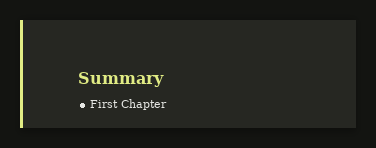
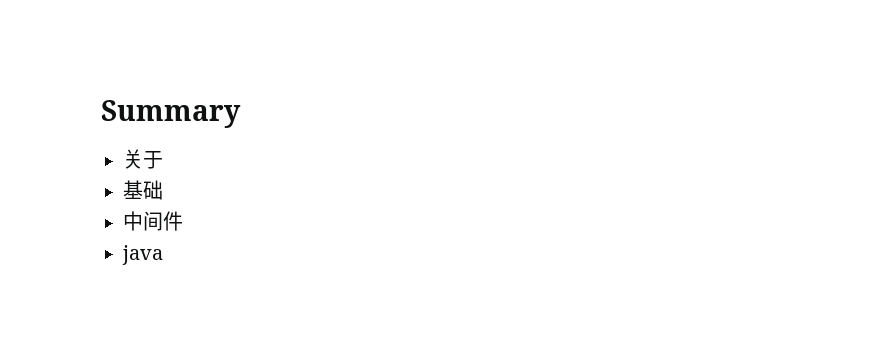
- First Chapter
+ 关于
+ 基础
+ 中间件
+ java

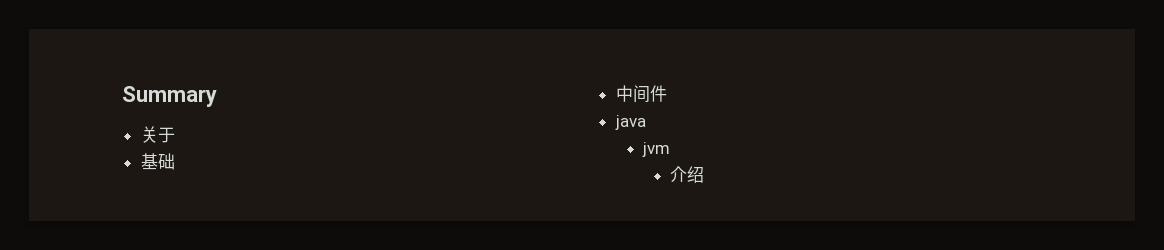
+ jvm
+ 介绍

